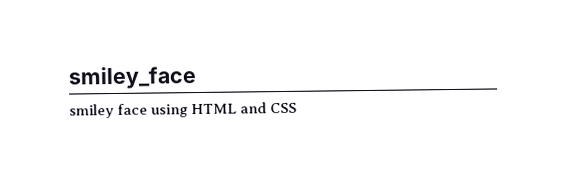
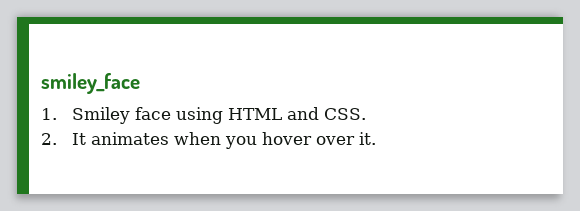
- smiley face using HTML and CSS
+ 1. Smiley face using HTML and CSS.
+ 2. It animates when you hover over it.

